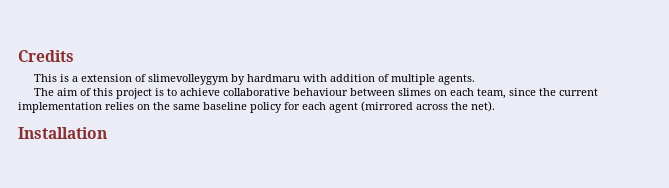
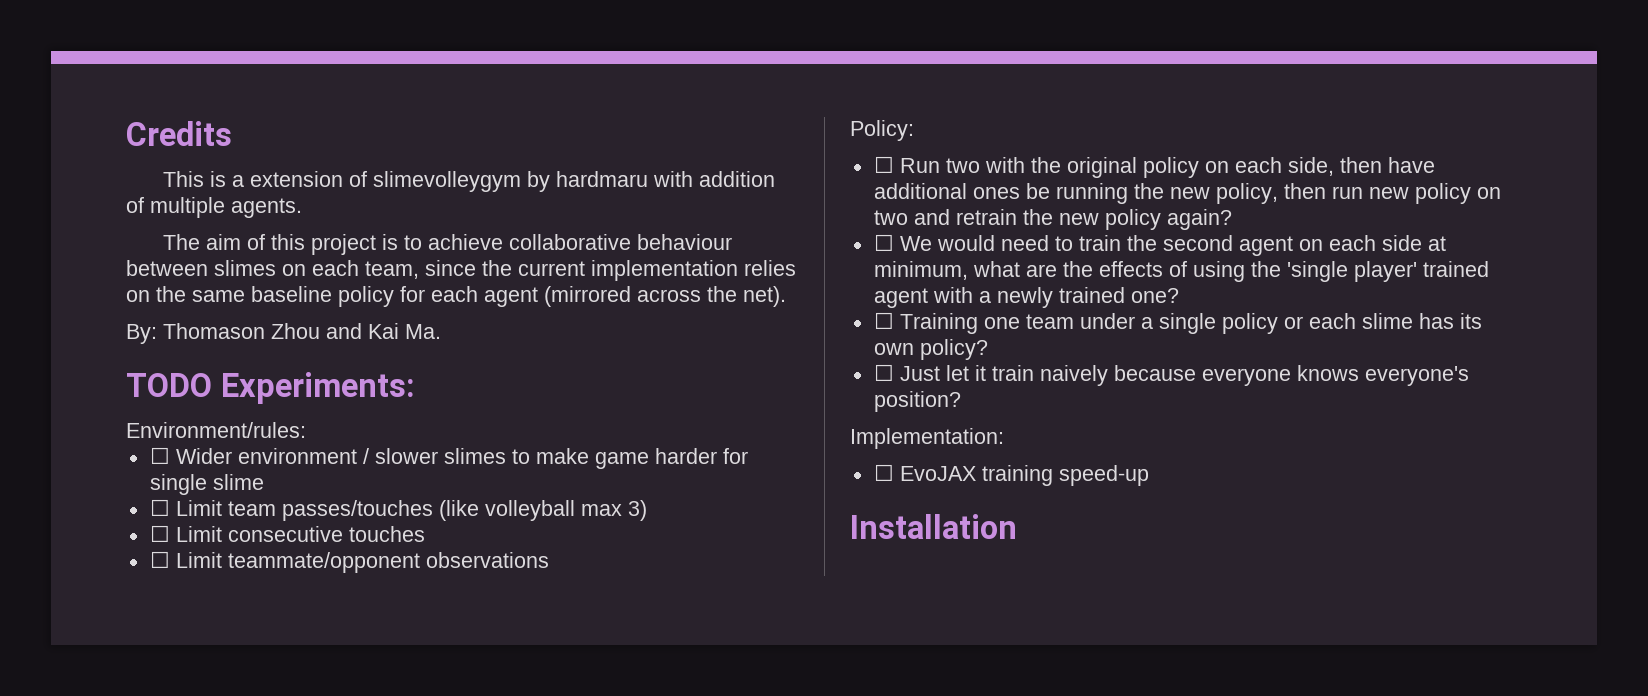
+ By: Thomason Zhou and Kai Ma.
+ TODO Experiments:
+ Environment/rules:
+ ☐ Wider environment / slower slimes to make game harder for single slime
+ ☐ Limit team passes/touches (like volleyball max 3)
+ ☐ Limit consecutive touches
+ ☐ Limit teammate/opponent observations
+ Policy:
+ ☐ Run two with the original policy on each side, then have additional ones be running the new policy, then run new policy on two and retrain the new policy again?
+ ☐ We would need to train the second agent on each side at minimum, what are the effects of using the 'single player' trained agent with a newly trained one?
+ ☐ Training one team under a single policy or each slime has its own policy?
+ ☐ Just let it train naively because everyone knows everyone's position?
+ Implementation:
+ ☐ EvoJAX training speed-up

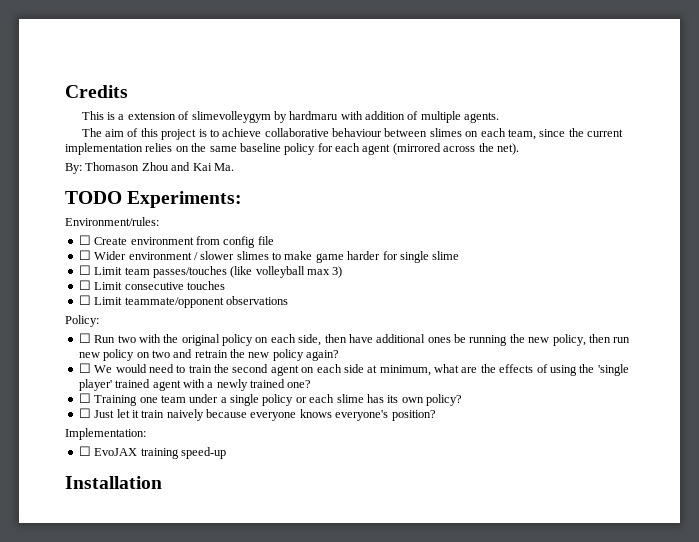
+ ☐ Create environment from config file

